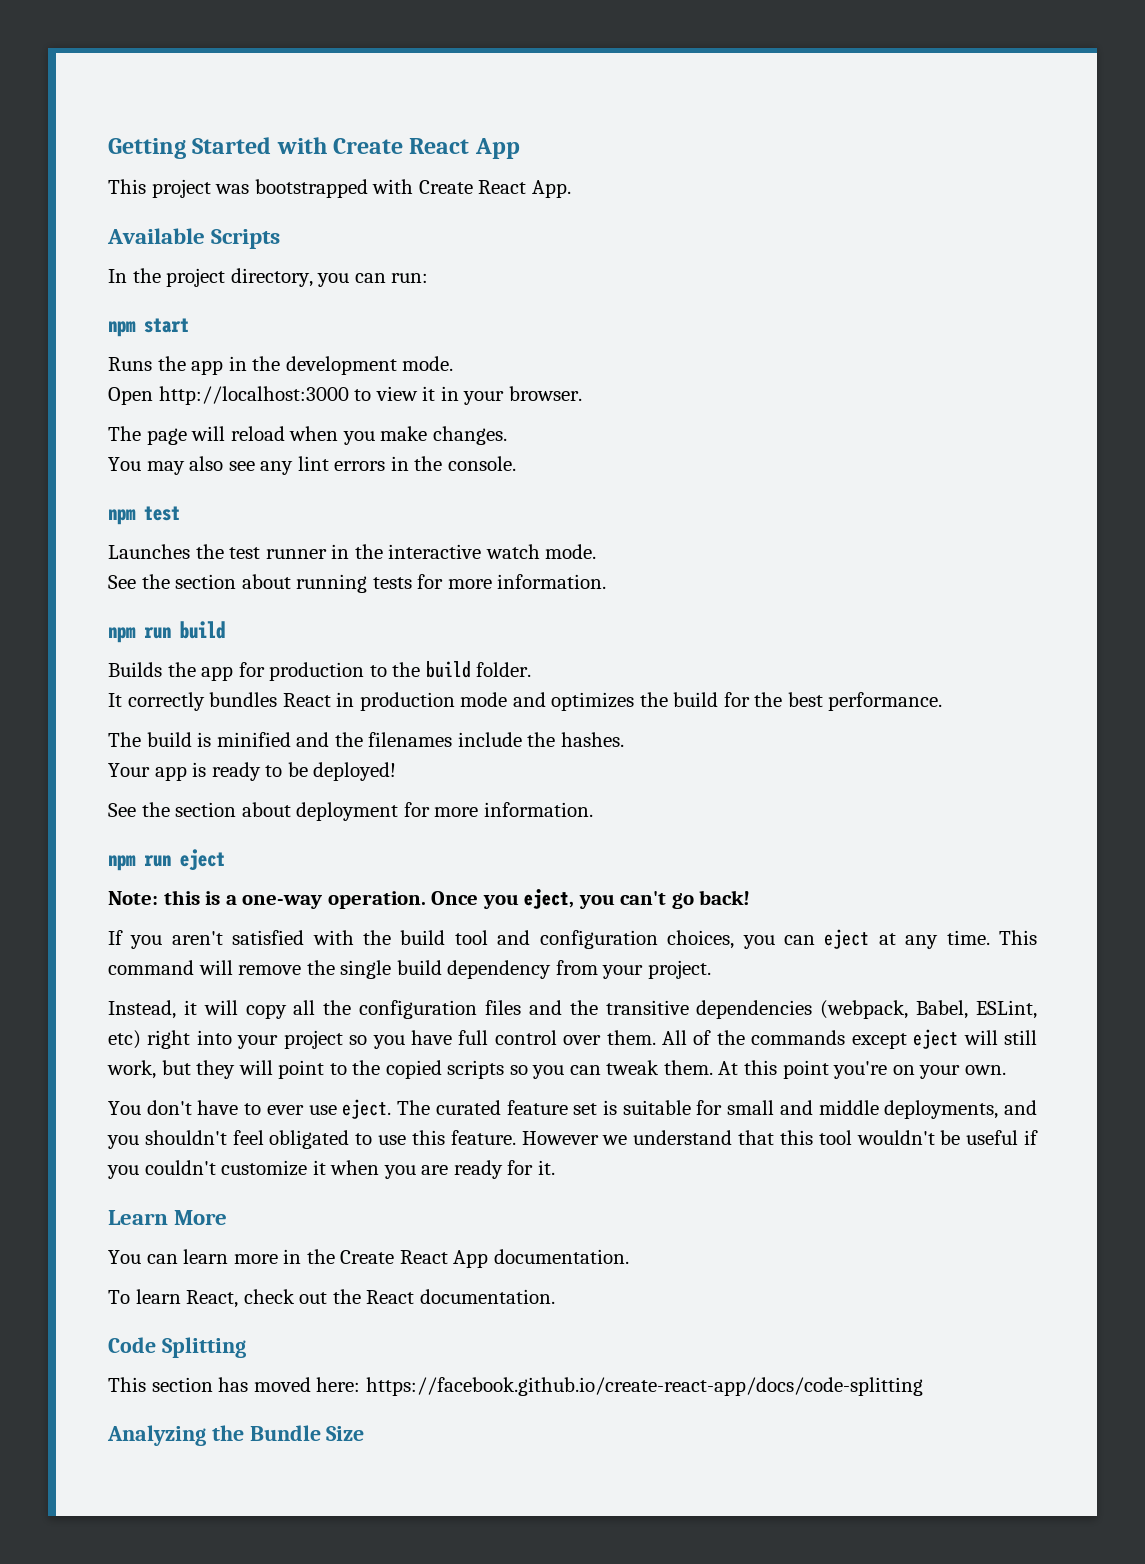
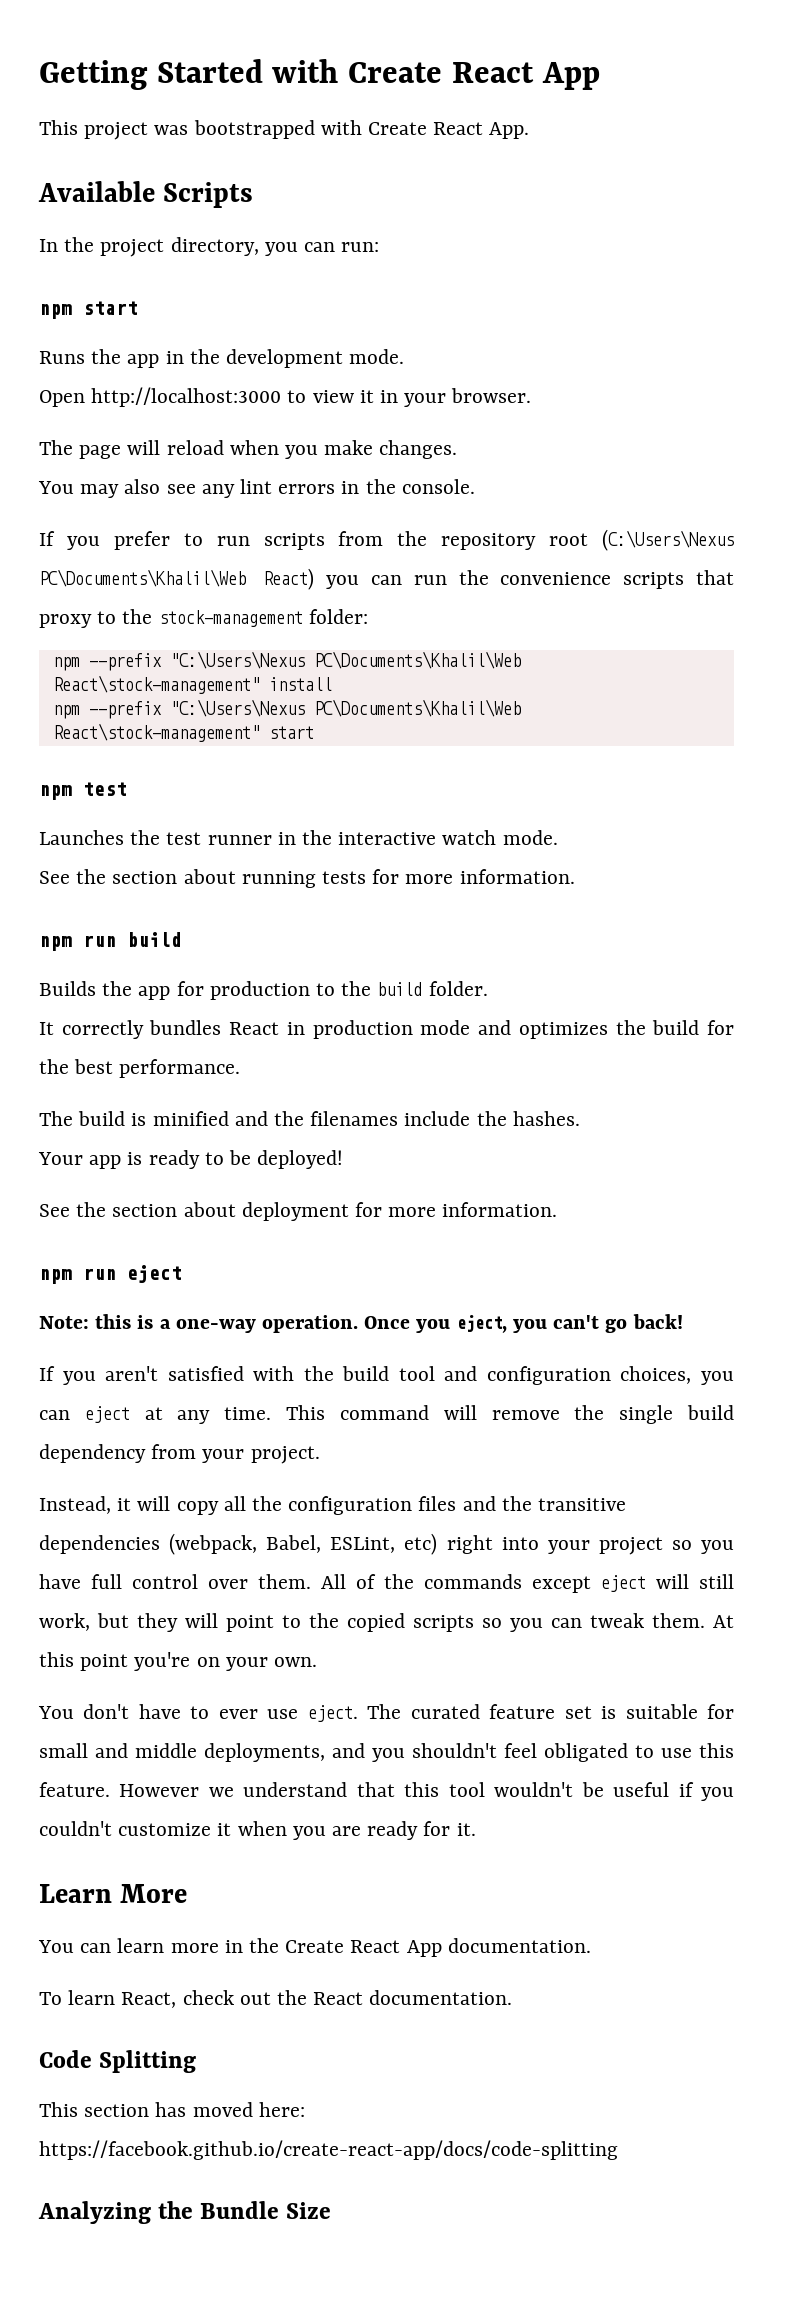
+ If you prefer to run scripts from the repository root (C:\Users\Nexus PC\Documents\Khalil\Web React) you can run the convenience scripts that proxy to the stock-management folder:
+ npm --prefix "C:\Users\Nexus PC\Documents\Khalil\Web React\stock-management" install
+ npm --prefix "C:\Users\Nexus PC\Documents\Khalil\Web React\stock-management" start

